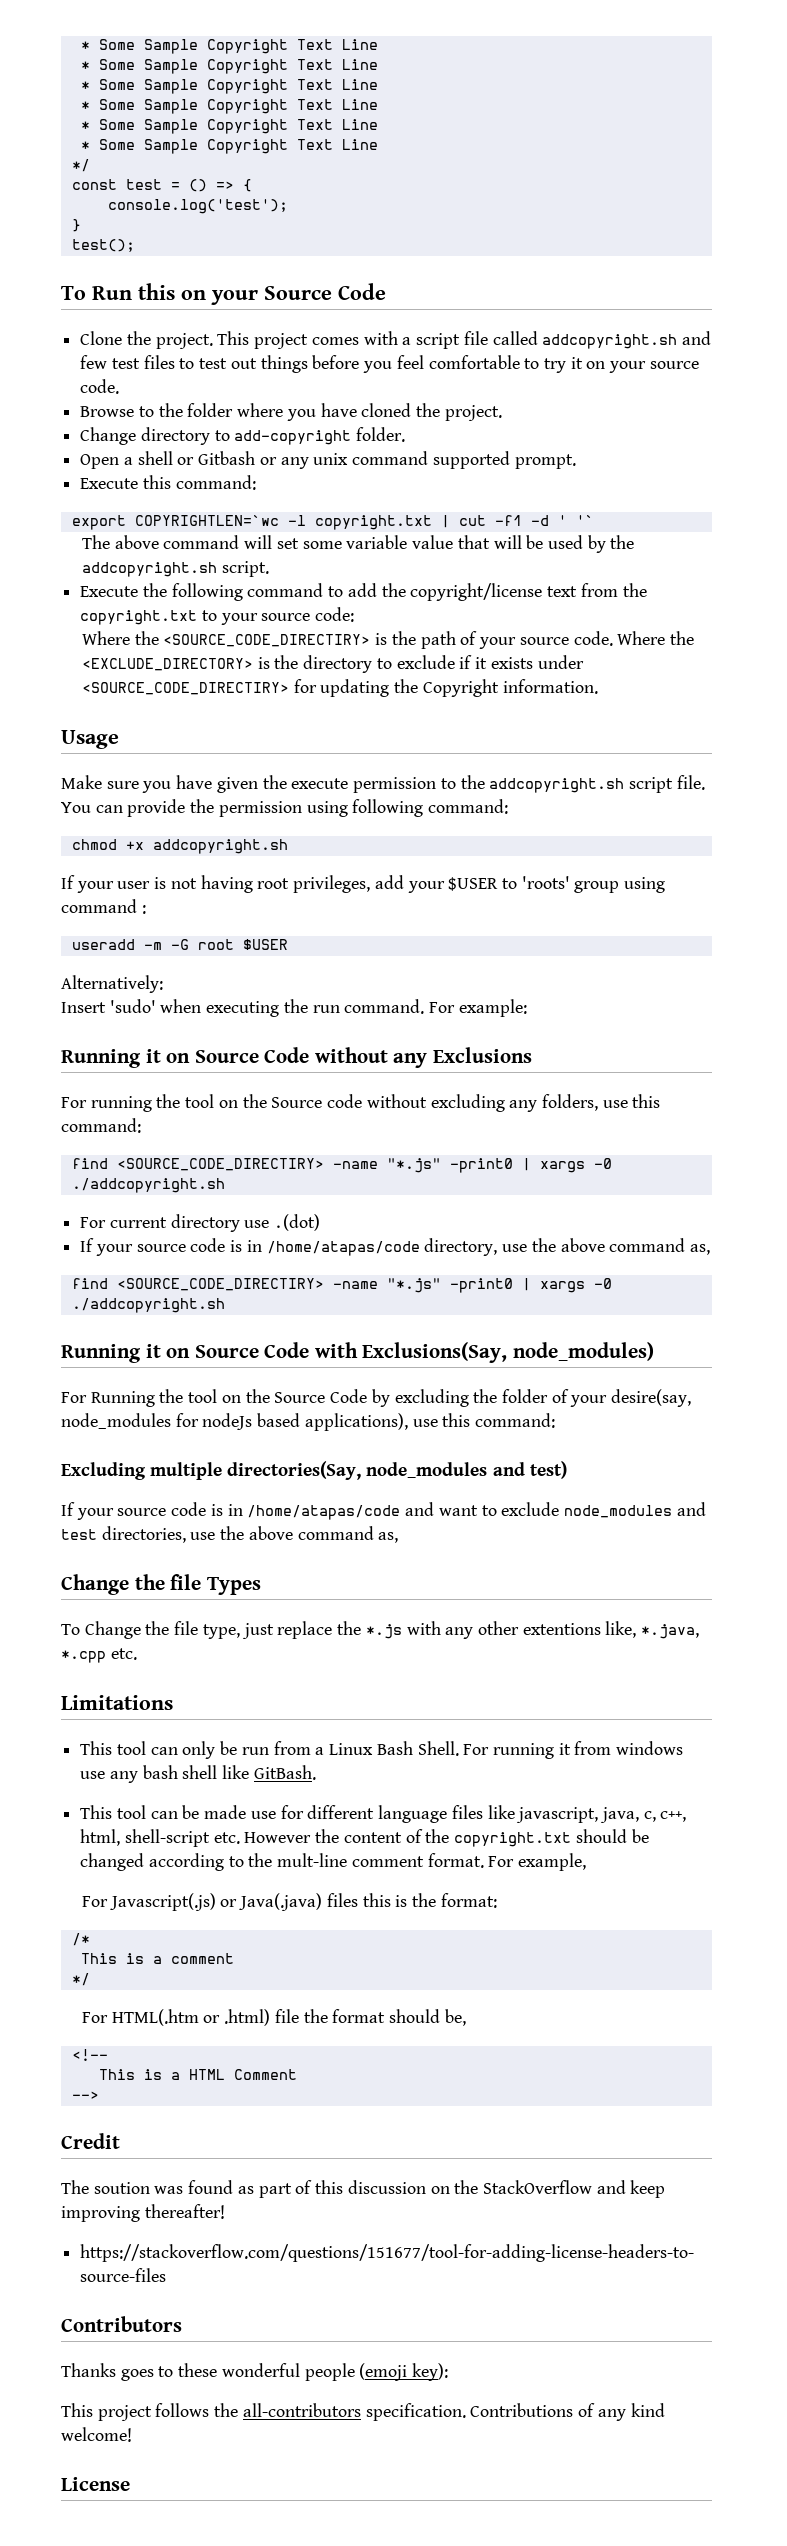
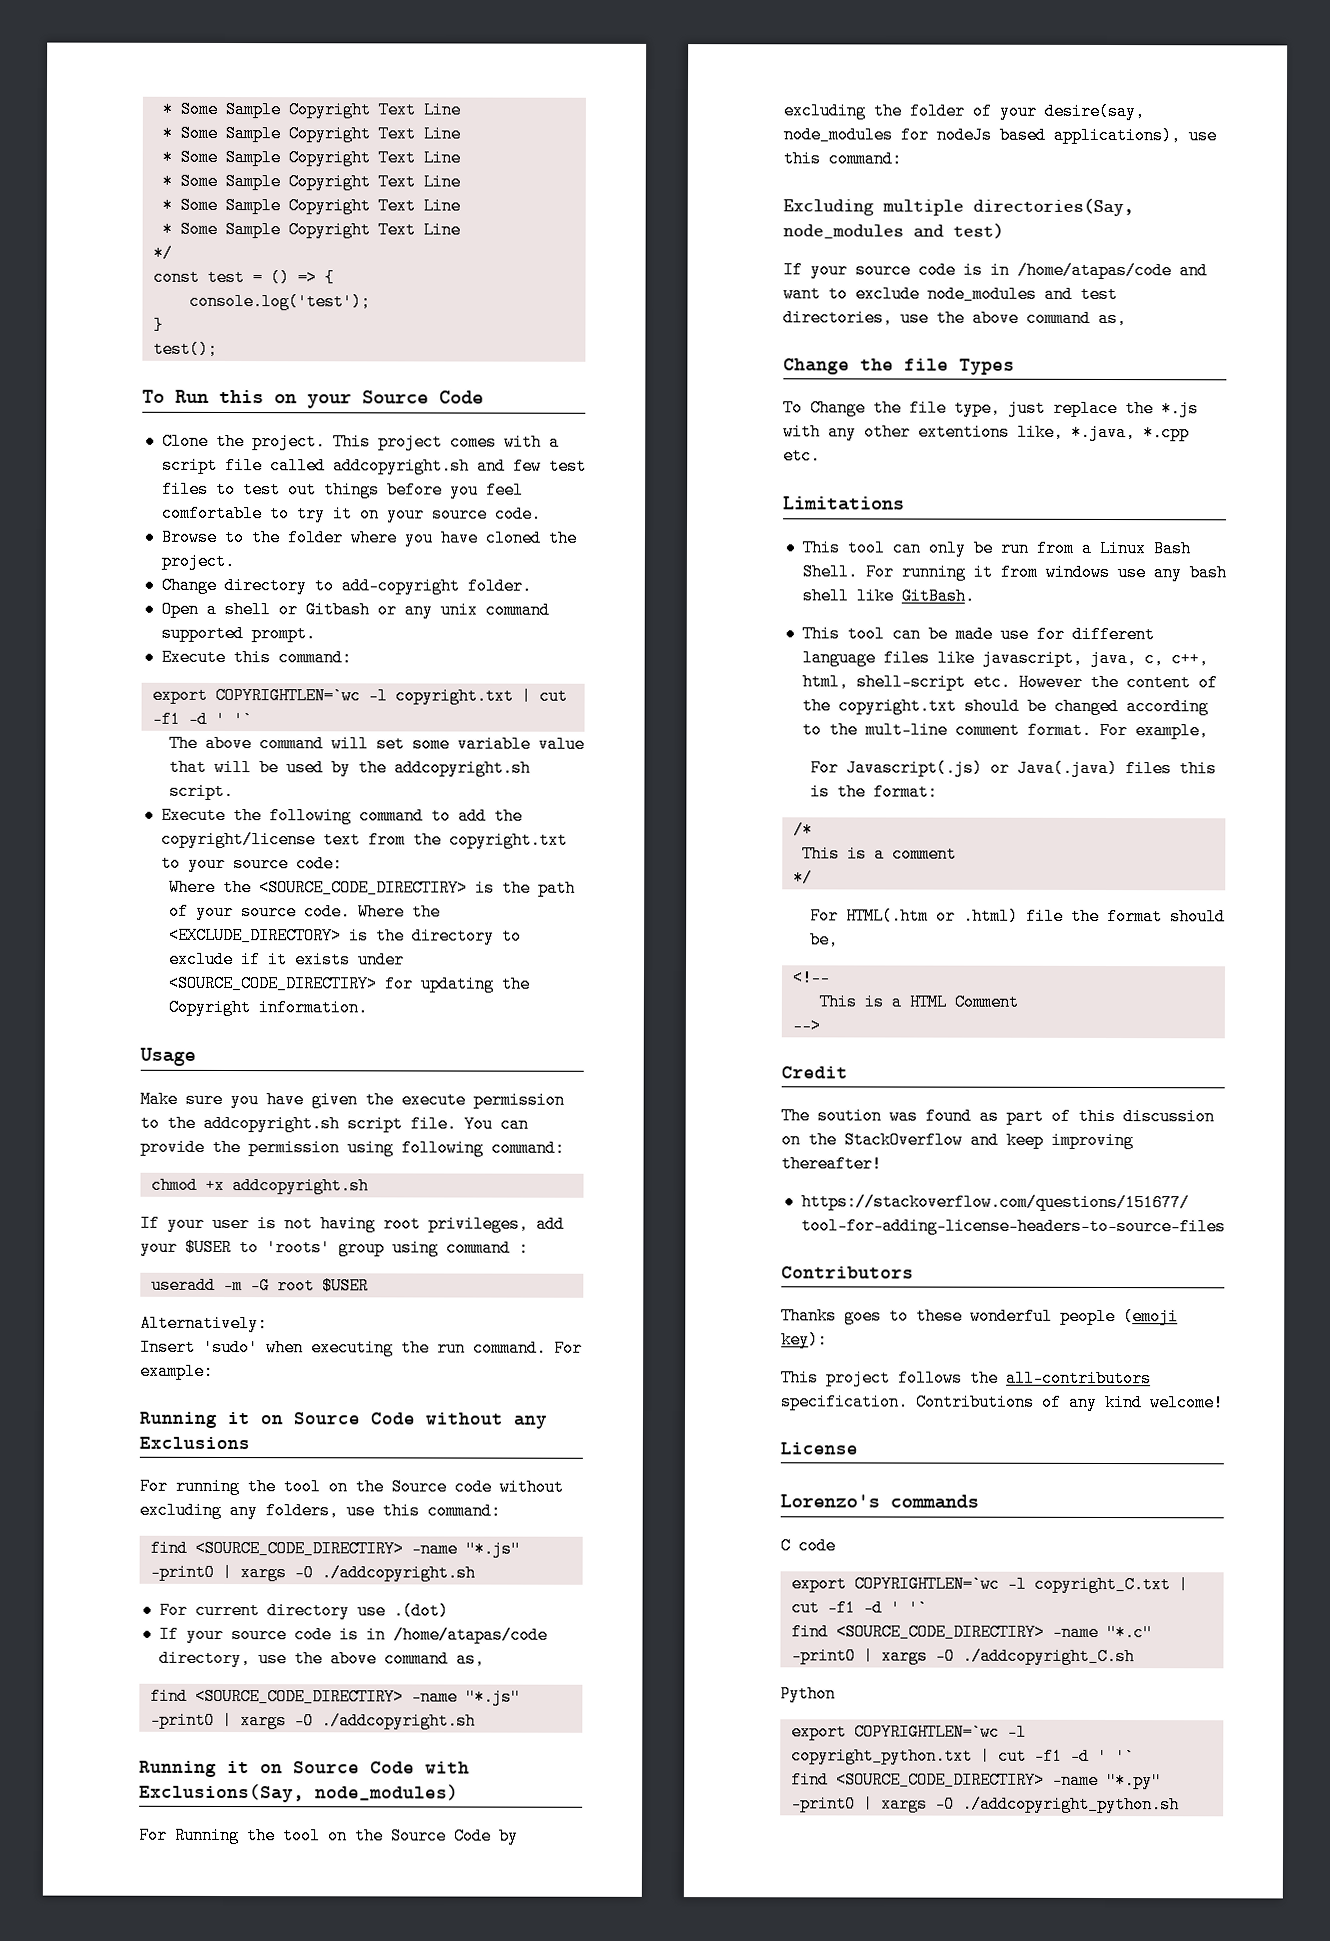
+ Lorenzo's commands
+ C code
+ export COPYRIGHTLEN=`wc -l copyright_C.txt | cut -f1 -d ' '`
+ find <SOURCE_CODE_DIRECTIRY> -name "*.c" -print0 | xargs -0 ./addcopyright_C.sh
+ Python
+ export COPYRIGHTLEN=`wc -l copyright_python.txt | cut -f1 -d ' '`
+ find <SOURCE_CODE_DIRECTIRY> -name "*.py" -print0 | xargs -0 ./addcopyright_python.sh

